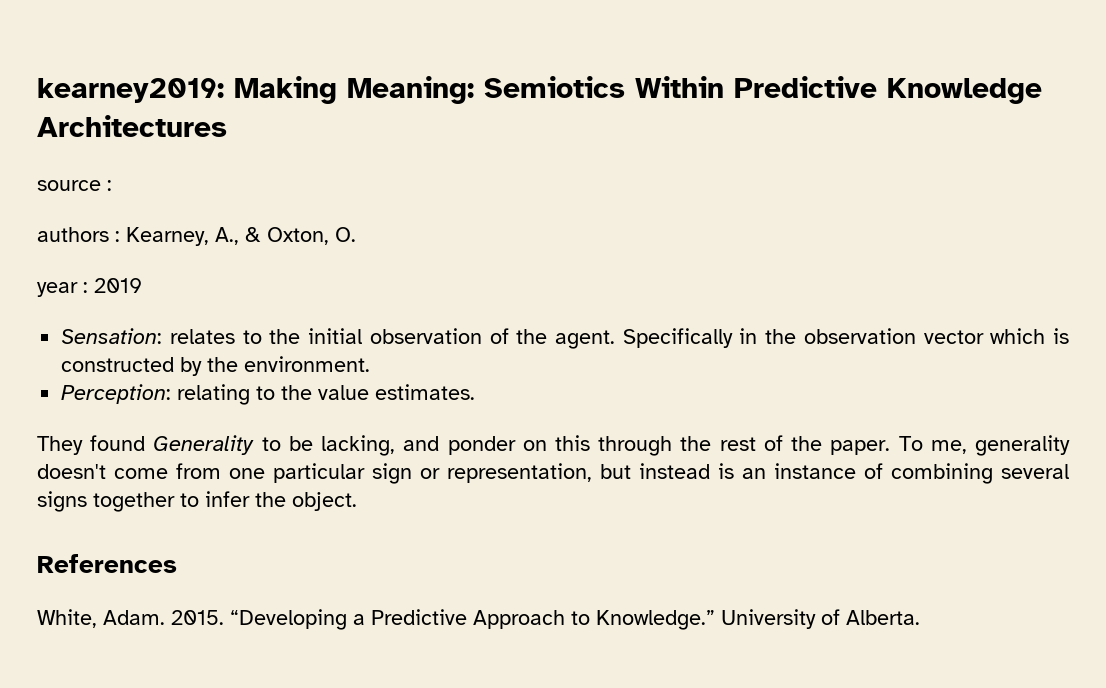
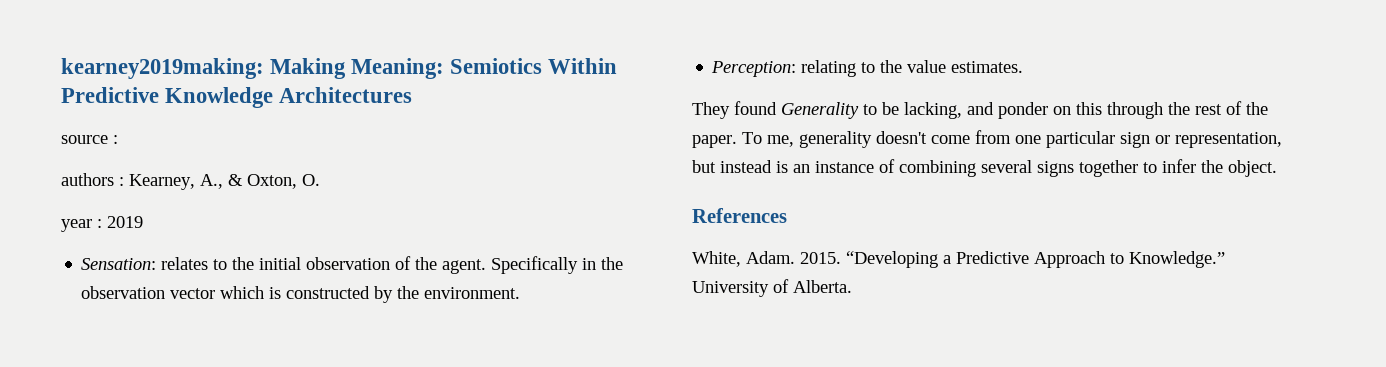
- kearney2019: Making Meaning: Semiotics Within Predictive Knowledge Architectures
+ kearney2019making: Making Meaning: Semiotics Within Predictive Knowledge Architectures

